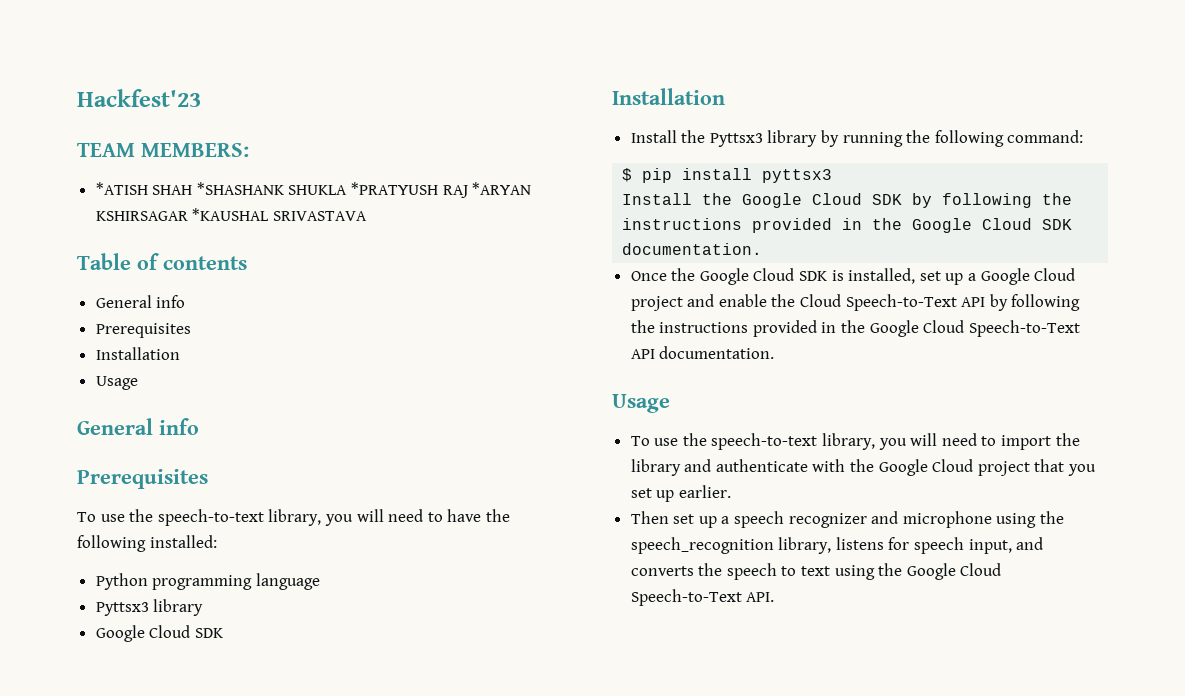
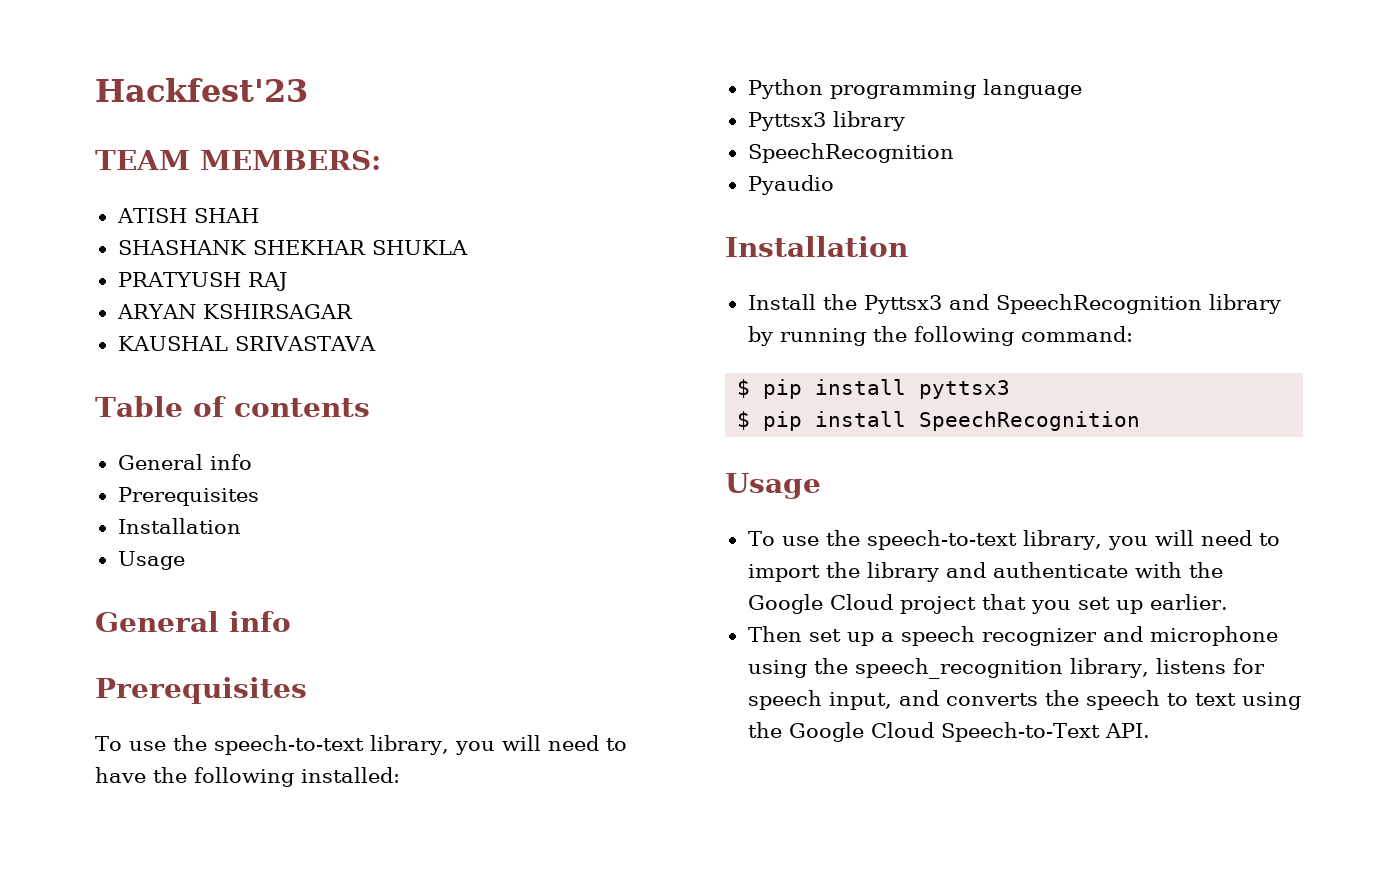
- *ATISH SHAH *SHASHANK SHUKLA *PRATYUSH RAJ *ARYAN KSHIRSAGAR *KAUSHAL SRIVASTAVA
+ ATISH SHAH
+ SHASHANK SHEKHAR SHUKLA
+ PRATYUSH RAJ
+ ARYAN KSHIRSAGAR
+ KAUSHAL SRIVASTAVA
  Python programming language
  Pyttsx3 library
- Google Cloud SDK
+ SpeechRecognition
+ Pyaudio
- Install the Pyttsx3 library by running the following command:
+ Install the Pyttsx3 and SpeechRecognition library by running the following command:
- Install the Google Cloud SDK by following the instructions provided in the Google Cloud SDK documentation.
- Once the Google Cloud SDK is installed, set up a Google Cloud project and enable the Cloud Speech-to-Text API by following the instructions provided in the Google Cloud Speech-to-Text API documentation.
+ $ pip install SpeechRecognition

